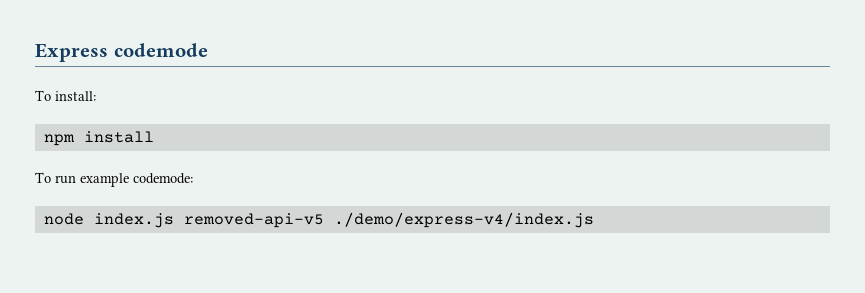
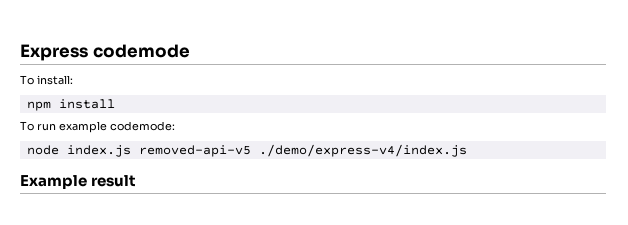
+ Example result

